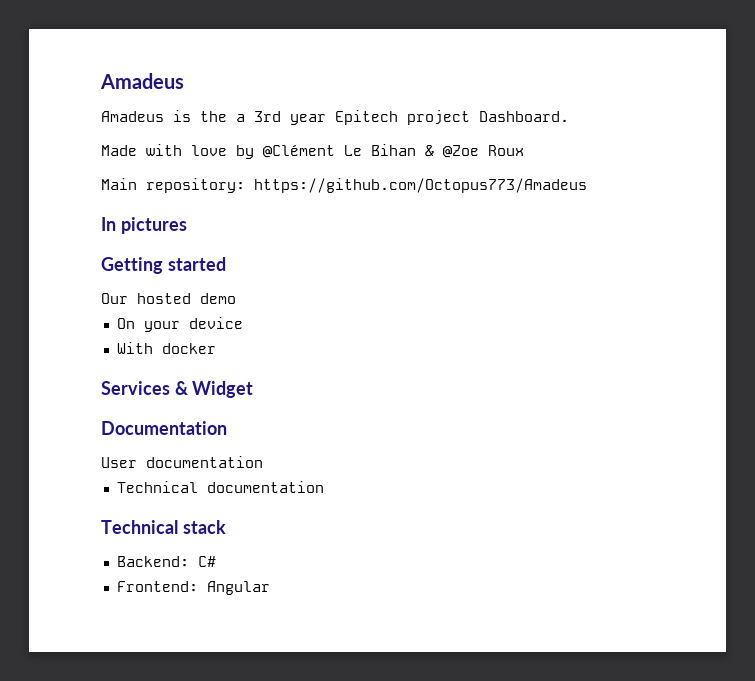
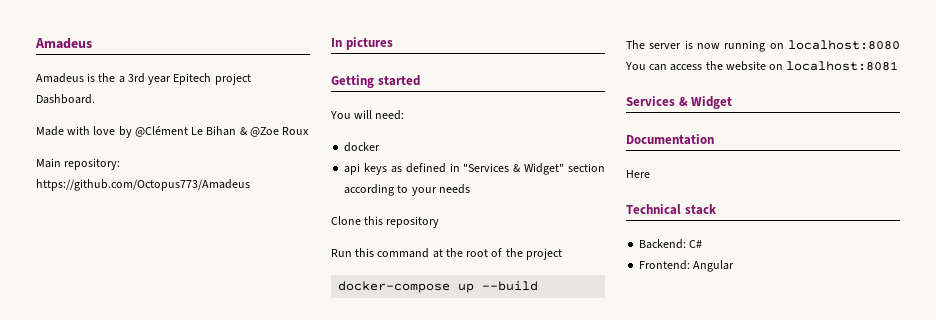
- Our hosted demo
- On your device
- With docker
+ You will need:
+ docker
+ api keys as defined in "Services & Widget" section according to your needs
+ Clone this repository
+ Run this command at the root of the project
+ docker-compose up --build
+ The server is now running on localhost:8080 You can access the website on localhost:8081
- User documentation
- Technical documentation
+ Here

